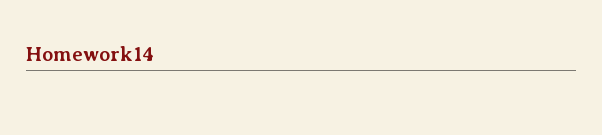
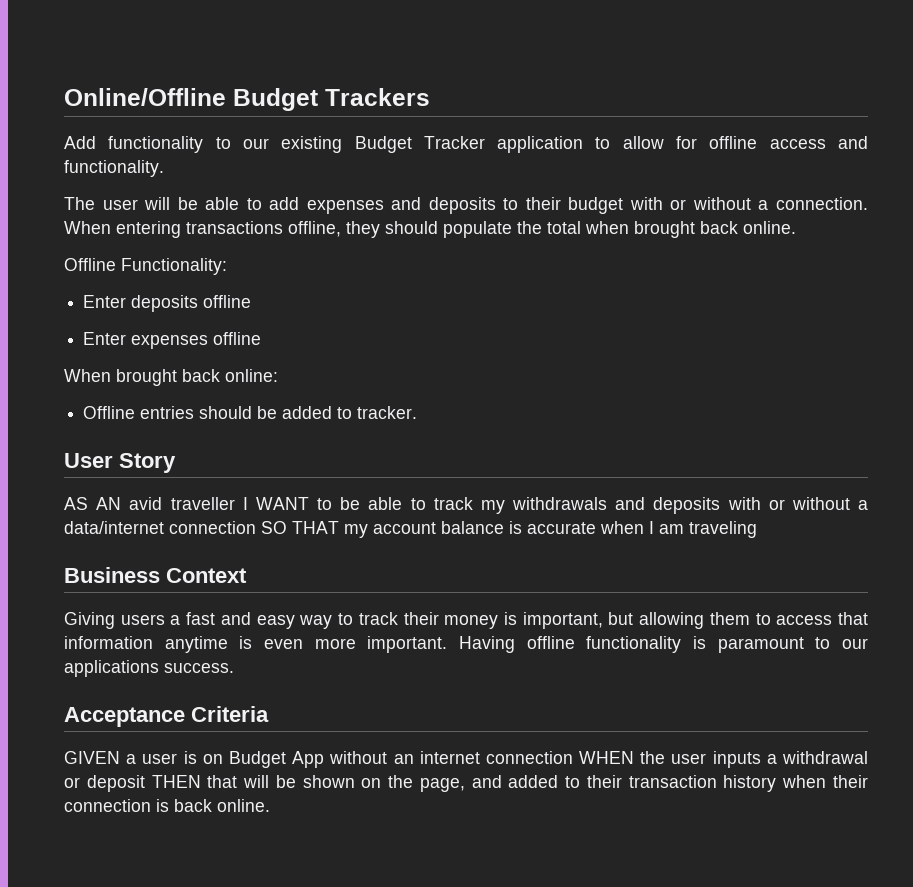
- Homework14
+ Online/Offline Budget Trackers
+ Add functionality to our existing Budget Tracker application to allow for offline access and functionality.
+ The user will be able to add expenses and deposits to their budget with or without a connection. When entering transactions offline, they should populate the total when brought back online.
+ Offline Functionality:
+ Enter deposits offline
+ Enter expenses offline
+ When brought back online:
+ Offline entries should be added to tracker.
+ User Story
+ AS AN avid traveller I WANT to be able to track my withdrawals and deposits with or without a data/internet connection SO THAT my account balance is accurate when I am traveling
+ Business Context
+ Giving users a fast and easy way to track their money is important, but allowing them to access that information anytime is even more important. Having offline functionality is paramount to our applications success.
+ Acceptance Criteria
+ GIVEN a user is on Budget App without an internet connection WHEN the user inputs a withdrawal or deposit THEN that will be shown on the page, and added to their transaction history when their connection is back online.

